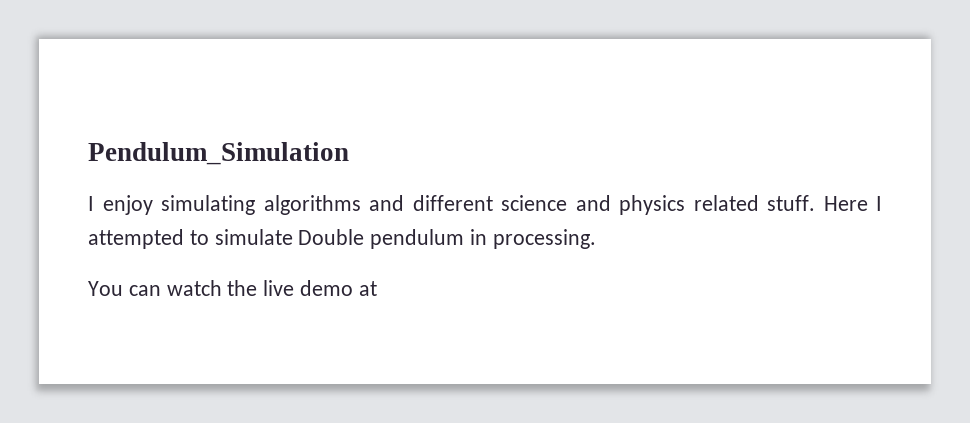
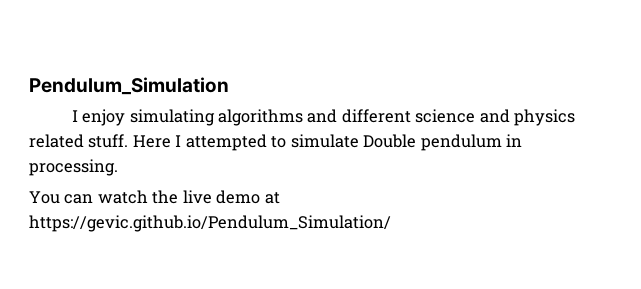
- You can watch the live demo at
+ You can watch the live demo at https://gevic.github.io/Pendulum_Simulation/

